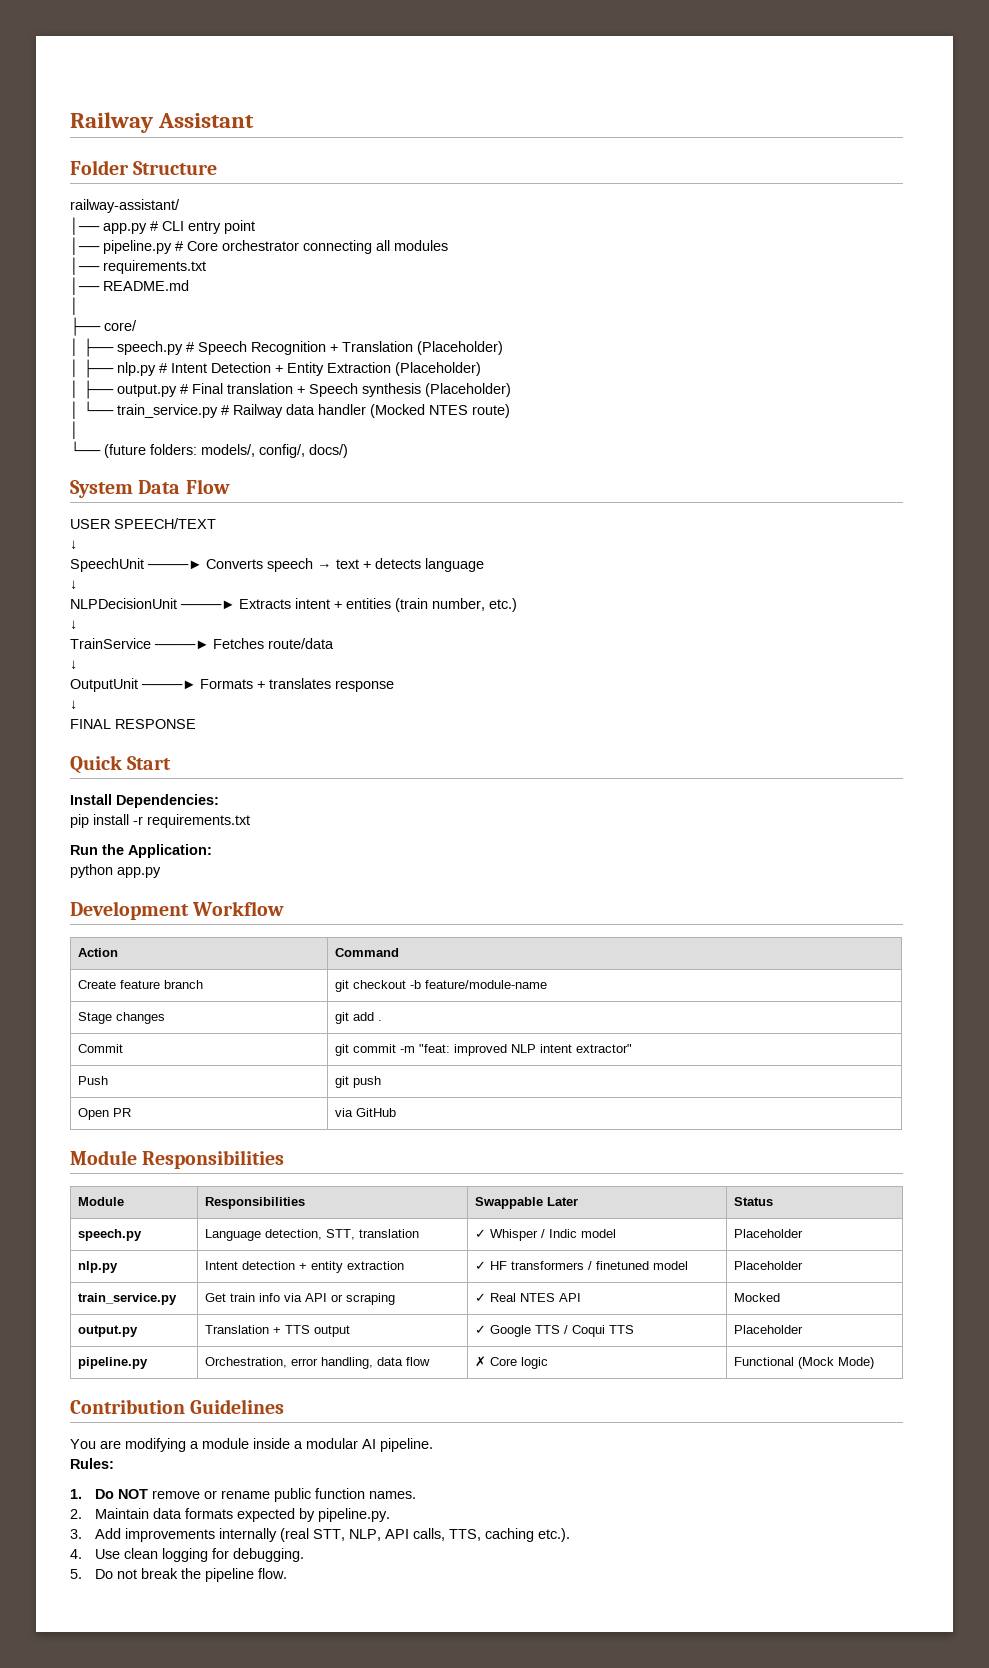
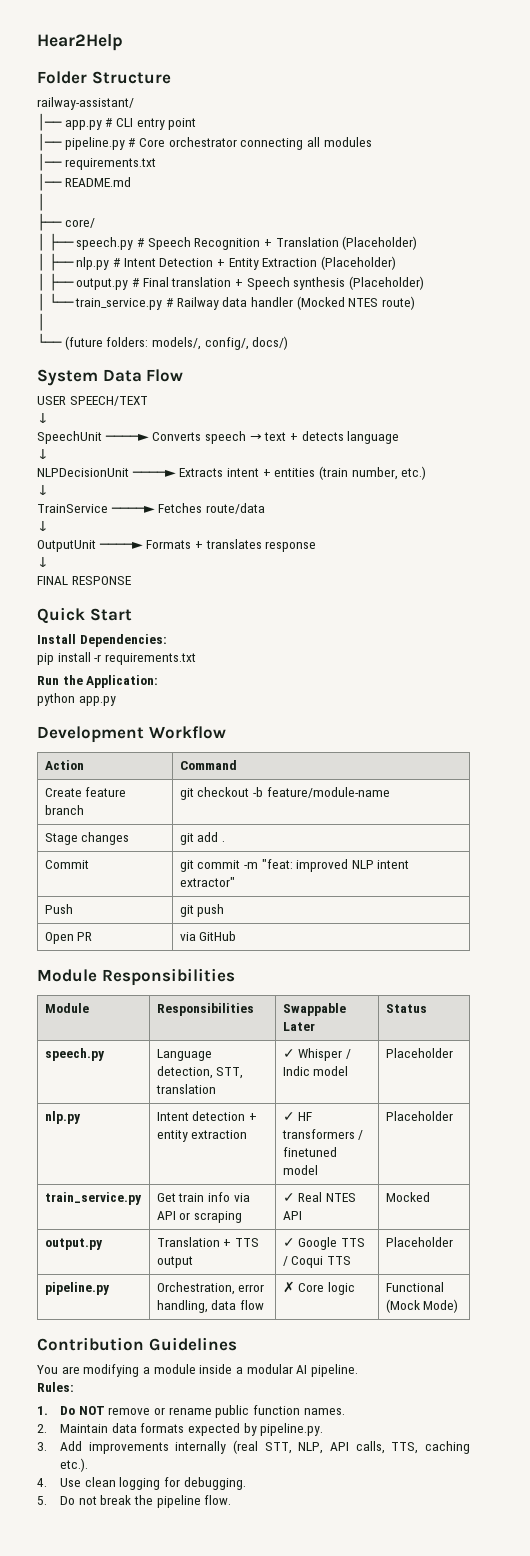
- Railway Assistant
+ Hear2Help

